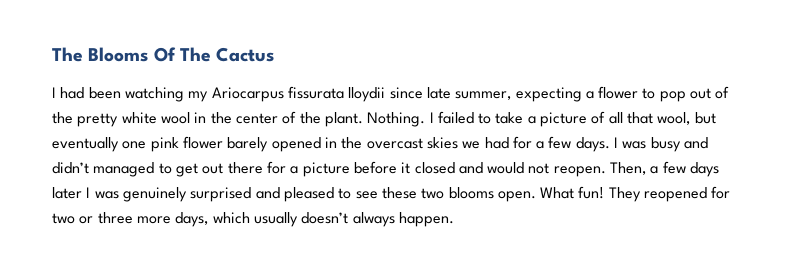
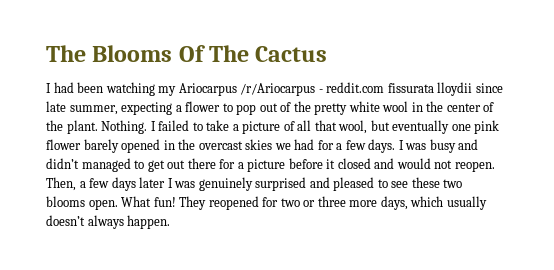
- I had been watching my Ariocarpus fissurata lloydii since late summer, expecting a flower to pop out of the pretty white wool in the center of the plant.
+ I had been watching my Ariocarpus /r/Ariocarpus - reddit.com fissurata lloydii since late summer, expecting a flower to pop out of the pretty white wool in the center of the plant.

